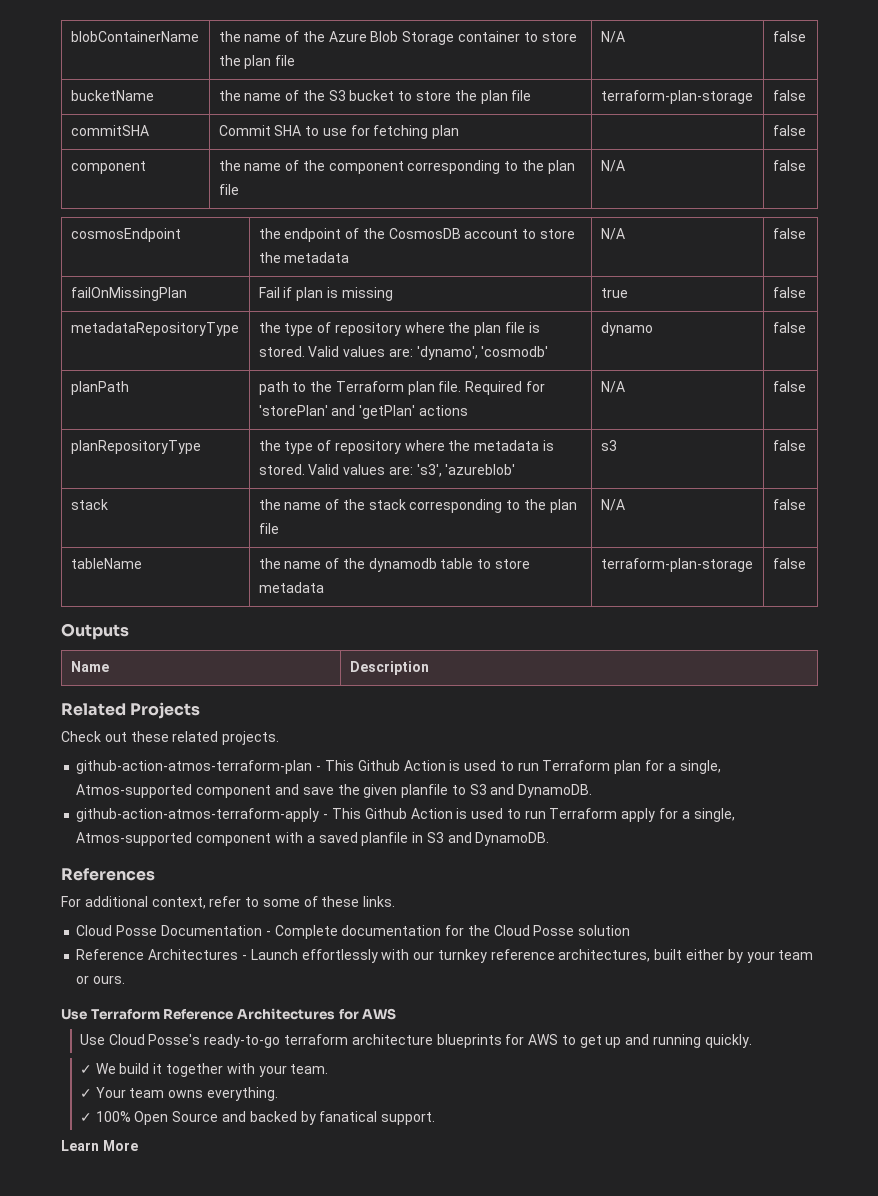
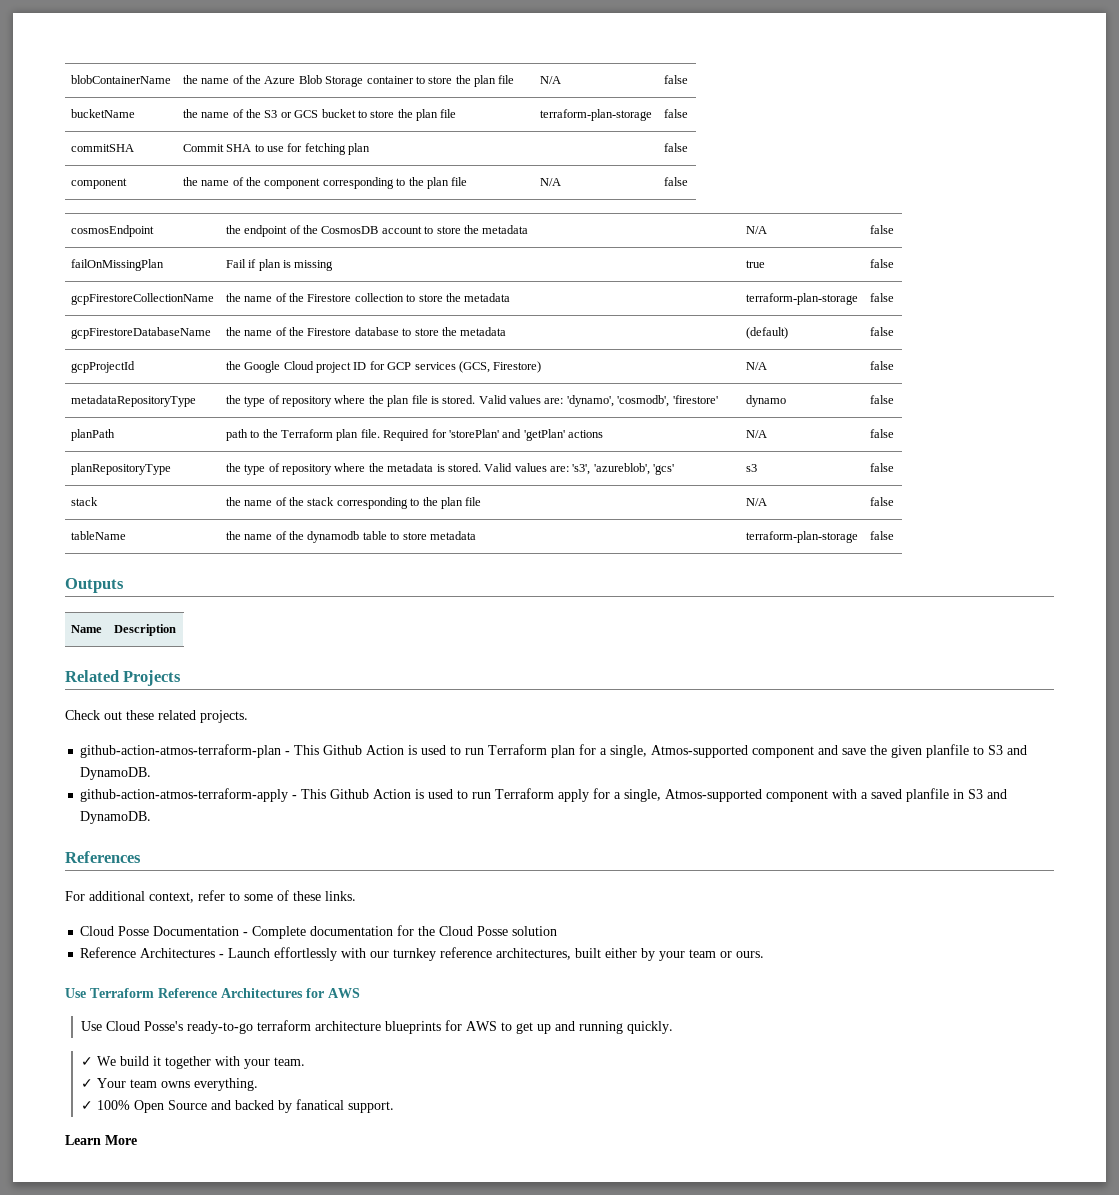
- bucketName | the name of the S3 bucket to store the plan file | terraform-plan-storage | false
+ bucketName | the name of the S3 or GCS bucket to store the plan file | terraform-plan-storage | false
+ gcpFirestoreCollectionName | the name of the Firestore collection to store the metadata | terraform-plan-storage | false
+ gcpFirestoreDatabaseName | the name of the Firestore database to store the metadata | (default) | false
+ gcpProjectId | the Google Cloud project ID for GCP services (GCS, Firestore) | N/A | false
- metadataRepositoryType | the type of repository where the plan file is stored. Valid values are: 'dynamo', 'cosmodb' | dynamo | false
+ metadataRepositoryType | the type of repository where the plan file is stored. Valid values are: 'dynamo', 'cosmodb', 'firestore' | dynamo | false
- planRepositoryType | the type of repository where the metadata is stored. Valid values are: 's3', 'azureblob' | s3 | false
+ planRepositoryType | the type of repository where the metadata is stored. Valid values are: 's3', 'azureblob', 'gcs' | s3 | false

